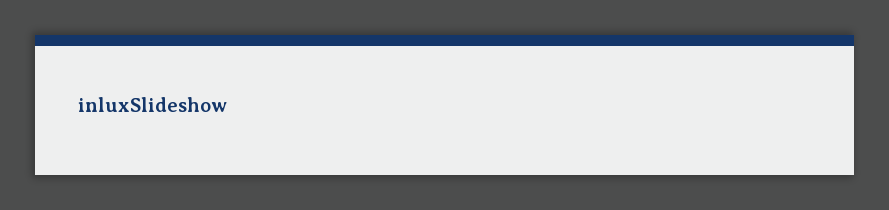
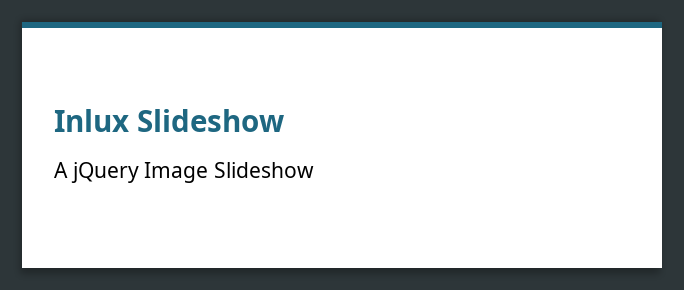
- inluxSlideshow
+ Inlux Slideshow
+ A jQuery Image Slideshow

